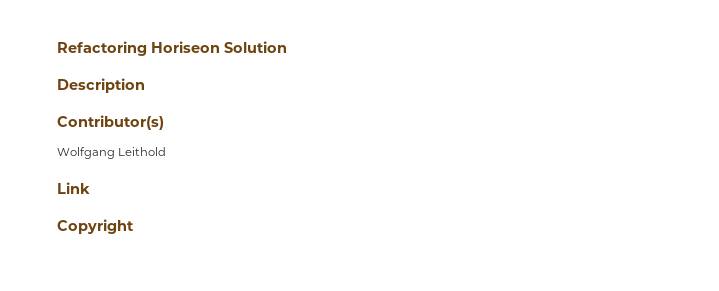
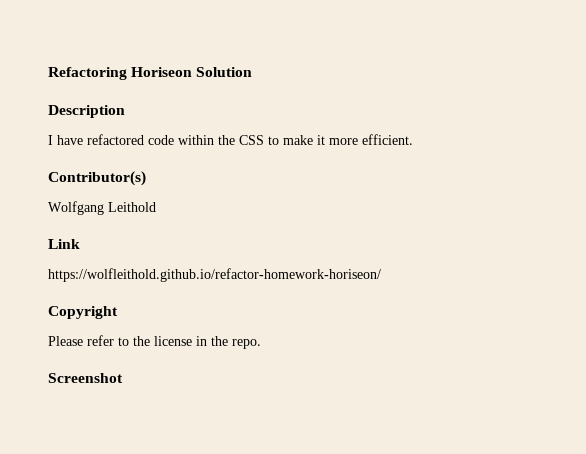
+ I have refactored code within the CSS to make it more efficient.
+ https://wolfleithold.github.io/refactor-homework-horiseon/
+ Please refer to the license in the repo.
+ Screenshot

